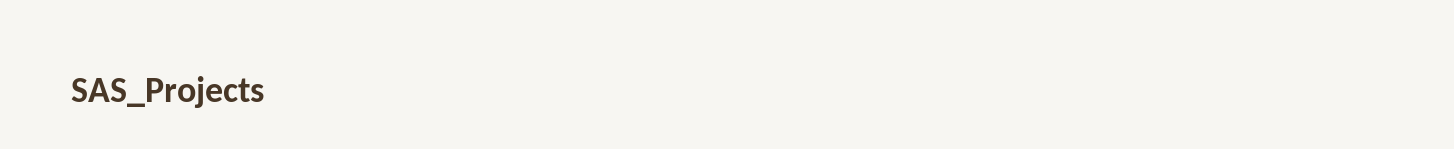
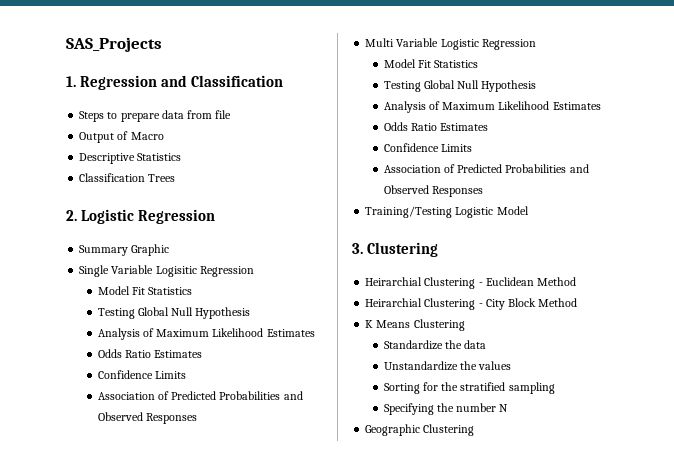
+ 1. Regression and Classification
+ Steps to prepare data from file
+ Output of Macro
+ Descriptive Statistics
+ Classification Trees
+ 2. Logistic Regression
+ Summary Graphic
+ Single Variable Logisitic Regression
+ Model Fit Statistics
+ Testing Global Null Hypothesis
+ Analysis of Maximum Likelihood Estimates
+ Odds Ratio Estimates
+ Confidence Limits
+ Association of Predicted Probabilities and Observed Responses
+ Multi Variable Logistic Regression
+ Model Fit Statistics
+ Testing Global Null Hypothesis
+ Analysis of Maximum Likelihood Estimates
+ Odds Ratio Estimates
+ Confidence Limits
+ Association of Predicted Probabilities and Observed Responses
+ Training/Testing Logistic Model
+ 3. Clustering
+ Heirarchial Clustering - Euclidean Method
+ Heirarchial Clustering - City Block Method
+ K Means Clustering
+ Standardize the data
+ Unstandardize the values
+ Sorting for the stratified sampling
+ Specifying the number N
+ Geographic Clustering

